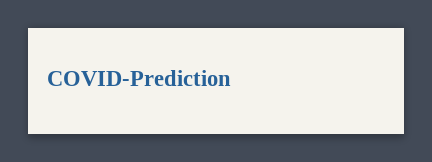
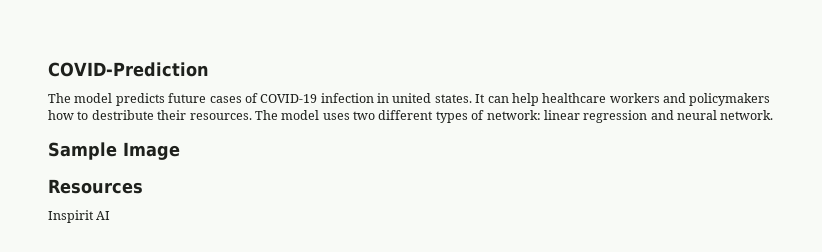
+ The model predicts future cases of COVID-19 infection in united states. It can help healthcare workers and policymakers how to destribute their resources. The model uses two different types of network: linear regression and neural network.
+ Sample Image
+ Resources
+ Inspirit AI

